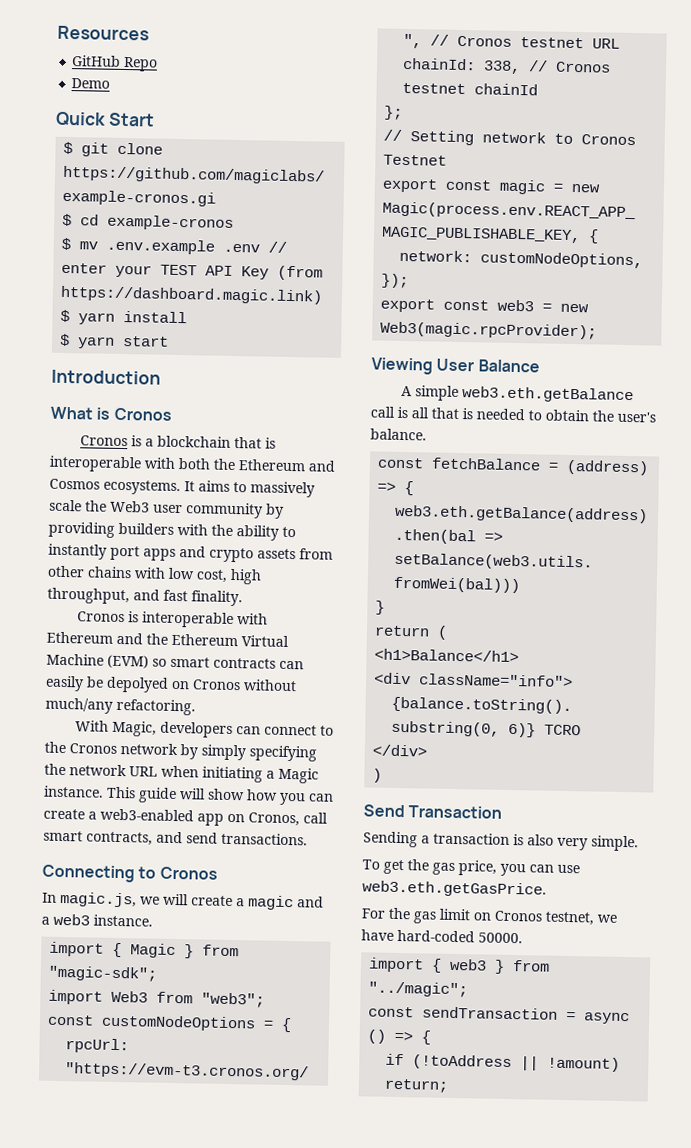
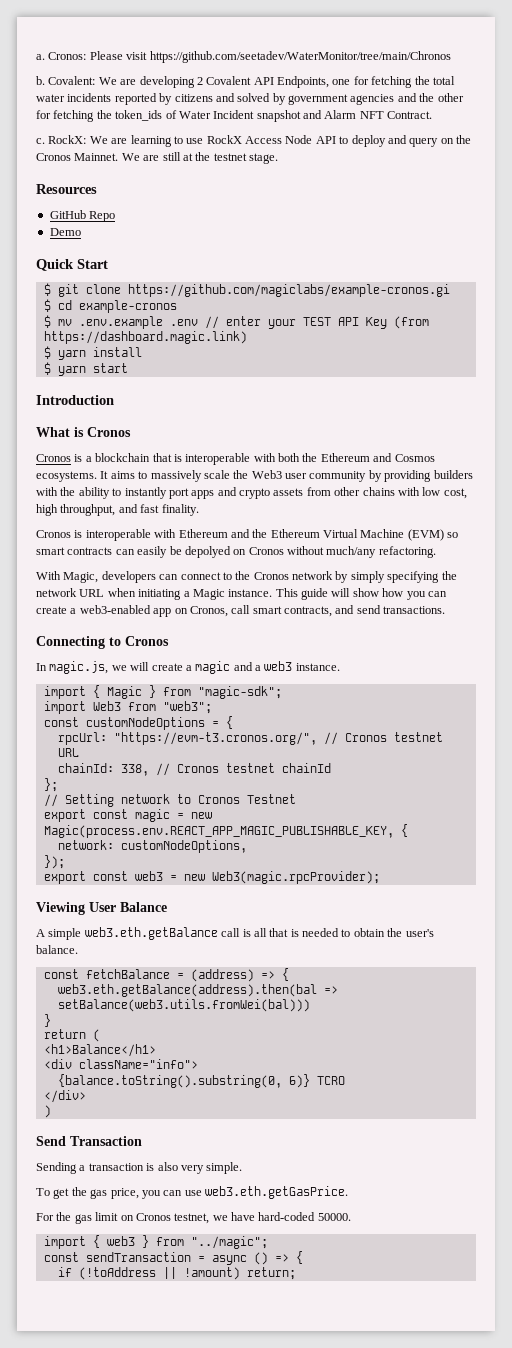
+ a. Cronos: Please visit https://github.com/seetadev/WaterMonitor/tree/main/Chronos
+ b. Covalent: We are developing 2 Covalent API Endpoints, one for fetching the total water incidents reported by citizens and solved by government agencies and the other for fetching the token_ids of Water Incident snapshot and Alarm NFT Contract.
+ c. RockX: We are learning to use RockX Access Node API to deploy and query on the Cronos Mainnet. We are still at the testnet stage.

